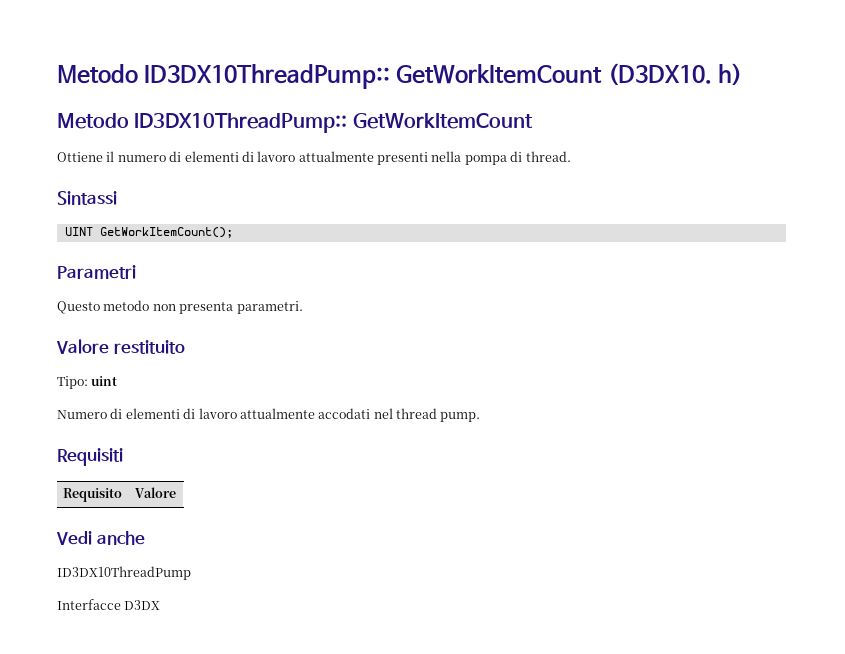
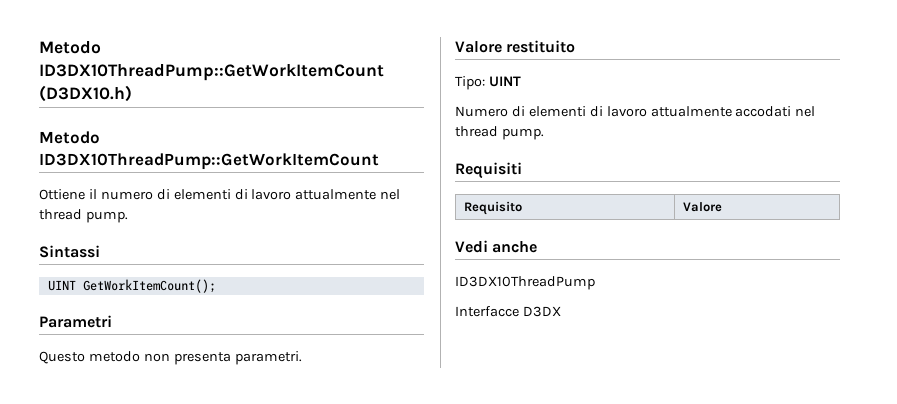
- Metodo ID3DX10ThreadPump:: GetWorkItemCount (D3DX10. h)
- Metodo ID3DX10ThreadPump:: GetWorkItemCount
+ Metodo ID3DX10ThreadPump::GetWorkItemCount (D3DX10.h)
+ Metodo ID3DX10ThreadPump::GetWorkItemCount
- Ottiene il numero di elementi di lavoro attualmente presenti nella pompa di thread.
+ Ottiene il numero di elementi di lavoro attualmente nel thread pump.
- Tipo: uint
+ Tipo: UINT

